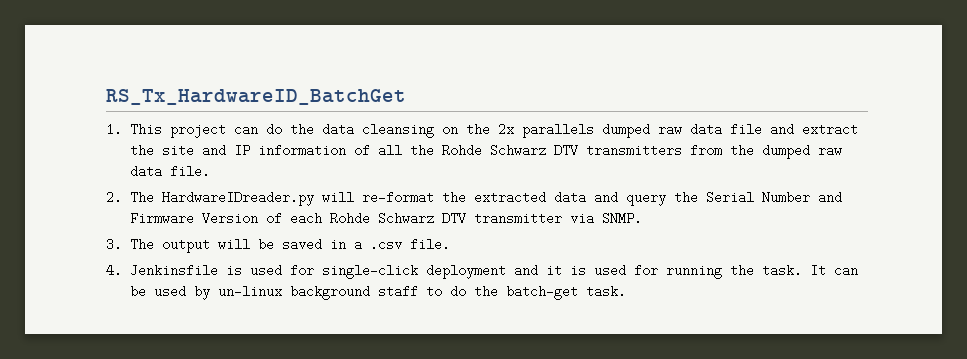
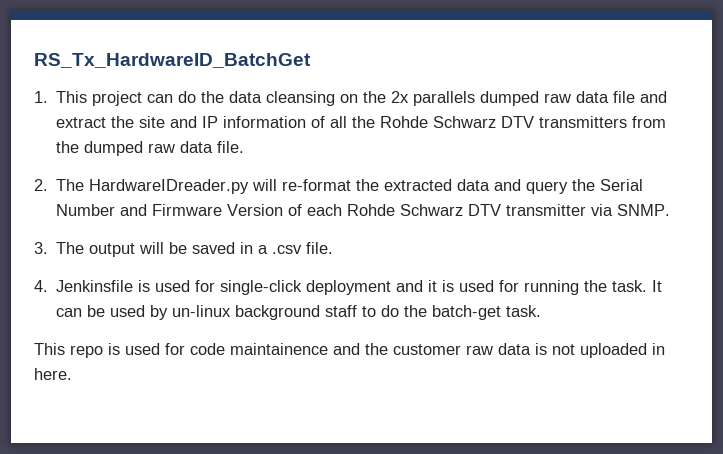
+ This repo is used for code maintainence and the customer raw data is not uploaded in here.

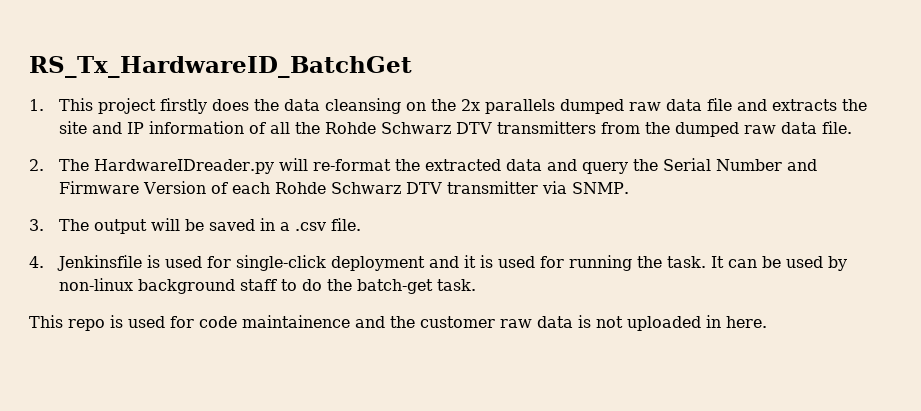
- 1. This project can do the data cleansing on the 2x parallels dumped raw data file and extract the site and IP information of all the Rohde Schwarz DTV transmitters from the dumped raw data file.
+ 1. This project firstly does the data cleansing on the 2x parallels dumped raw data file and extracts the site and IP information of all the Rohde Schwarz DTV transmitters from the dumped raw data file.
- It can be used by un-linux background staff to do the batch-get task.
+ It can be used by non-linux background staff to do the batch-get task.

